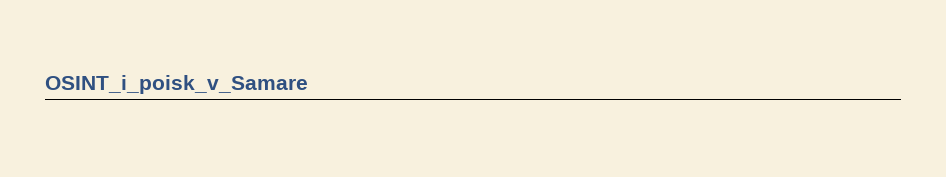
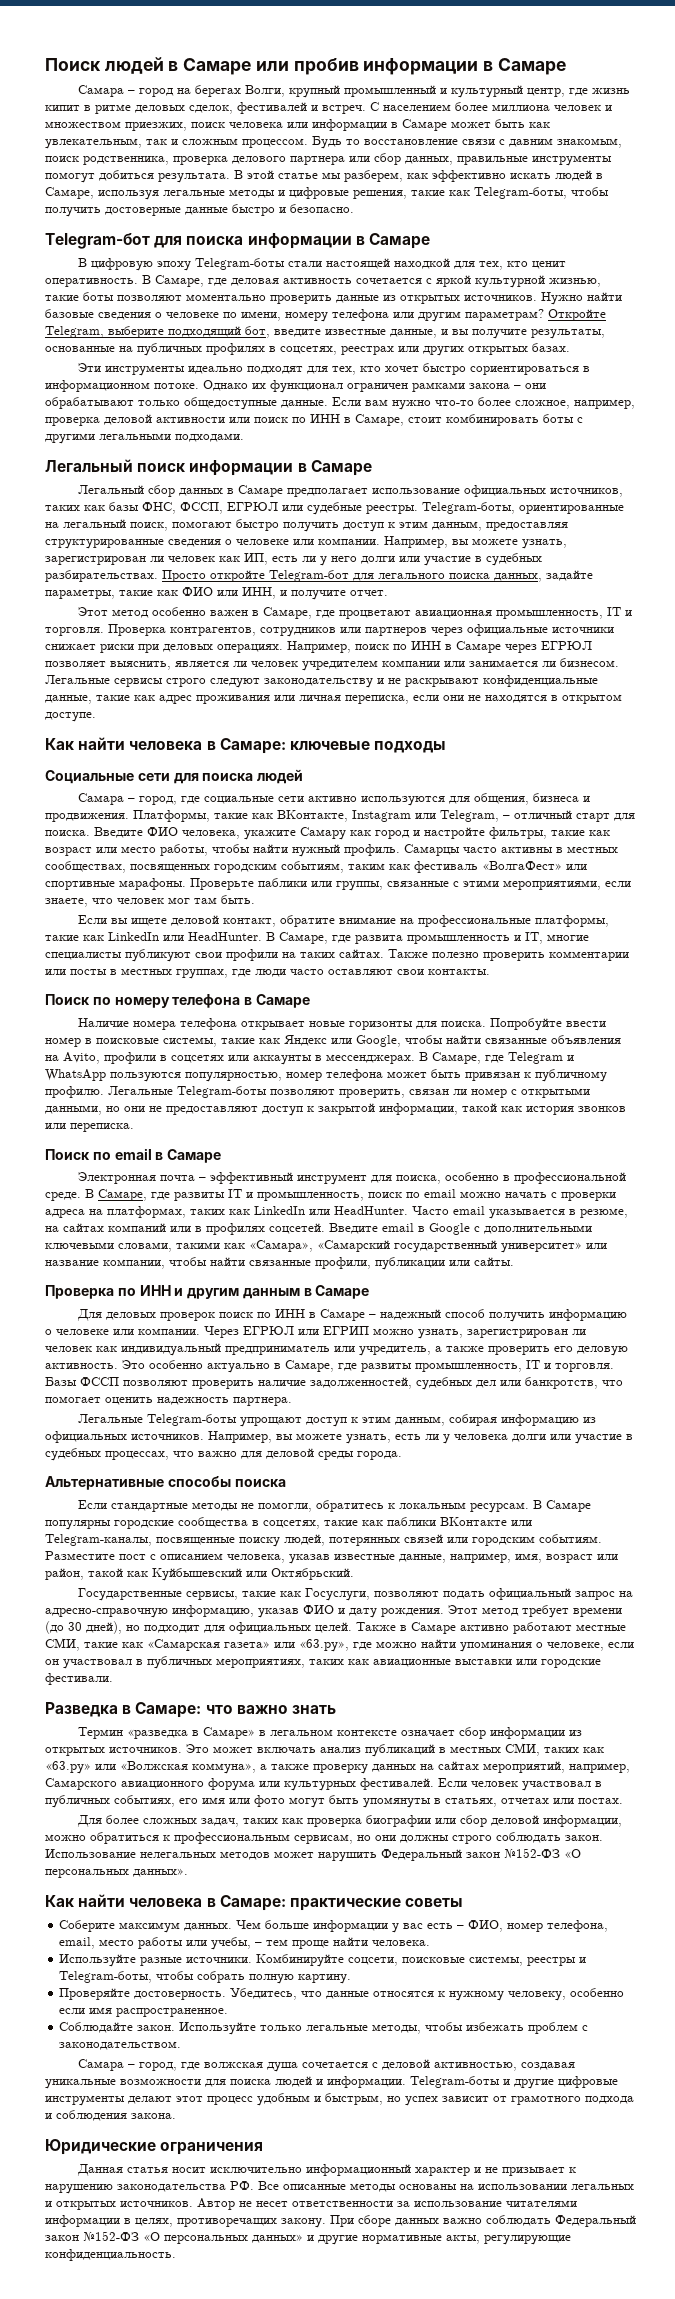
- OSINT_i_poisk_v_Samare
+ Поиск людей в Самаре или пробив информации в Самаре
+ Самара – город на берегах Волги, крупный промышленный и культурный центр, где жизнь кипит в ритме деловых сделок, фестивалей и встреч. С населением более миллиона человек и множеством приезжих, поиск человека или информации в Самаре может быть как увлекательным, так и сложным процессом. Будь то восстановление связи с давним знакомым, поиск родственника, проверка делового партнера или сбор данных, правильные инструменты помогут добиться результата. В этой статье мы разберем, как эффективно искать людей в Самаре, используя легальные методы и цифровые решения, такие как Telegram-боты, чтобы получить достоверные данные быстро и безопасно.
+ Telegram-бот для поиска информации в Самаре
+ В цифровую эпоху Telegram-боты стали настоящей находкой для тех, кто ценит оперативность. В Самаре, где деловая активность сочетается с яркой культурной жизнью, такие боты позволяют моментально проверить данные из открытых источников. Нужно найти базовые сведения о человеке по имени, номеру телефона или другим параметрам? Откройте Telegram, выберите подходящий бот, введите известные данные, и вы получите результаты, основанные на публичных профилях в соцсетях, реестрах или других открытых базах.
+ Эти инструменты идеально подходят для тех, кто хочет быстро сориентироваться в информационном потоке. Однако их функционал ограничен рамками закона – они обрабатывают только общедоступные данные. Если вам нужно что-то более сложное, например, проверка деловой активности или поиск по ИНН в Самаре, стоит комбинировать боты с другими легальными подходами.
+ Легальный поиск информации в Самаре
+ Легальный сбор данных в Самаре предполагает использование официальных источников, таких как базы ФНС, ФССП, ЕГРЮЛ или судебные реестры. Telegram-боты, ориентированные на легальный поиск, помогают быстро получить доступ к этим данным, предоставляя структурированные сведения о человеке или компании. Например, вы можете узнать, зарегистрирован ли человек как ИП, есть ли у него долги или участие в судебных разбирательствах. Просто откройте Telegram-бот для легального поиска данных, задайте параметры, такие как ФИО или ИНН, и получите отчет.
+ Этот метод особенно важен в Самаре, где процветают авиационная промышленность, IT и торговля. Проверка контрагентов, сотрудников или партнеров через официальные источники снижает риски при деловых операциях. Например, поиск по ИНН в Самаре через ЕГРЮЛ позволяет выяснить, является ли человек учредителем компании или занимается ли бизнесом. Легальные сервисы строго следуют законодательству и не раскрывают конфиденциальные данные, такие как адрес проживания или личная переписка, если они не находятся в открытом доступе.
+ Как найти человека в Самаре: ключевые подходы
+ Социальные сети для поиска людей
+ Самара – город, где социальные сети активно используются для общения, бизнеса и продвижения. Платформы, такие как ВКонтакте, Instagram или Telegram, – отличный старт для поиска. Введите ФИО человека, укажите Самару как город и настройте фильтры, такие как возраст или место работы, чтобы найти нужный профиль. Самарцы часто активны в местных сообществах, посвященных городским событиям, таким как фестиваль «ВолгаФест» или спортивные марафоны. Проверьте паблики или группы, связанные с этими мероприятиями, если знаете, что человек мог там быть.
+ Если вы ищете деловой контакт, обратите внимание на профессиональные платформы, такие как LinkedIn или HeadHunter. В Самаре, где развита промышленность и IT, многие специалисты публикуют свои профили на таких сайтах. Также полезно проверить комментарии или посты в местных группах, где люди часто оставляют свои контакты.
+ Поиск по номеру телефона в Самаре
+ Наличие номера телефона открывает новые горизонты для поиска. Попробуйте ввести номер в поисковые системы, такие как Яндекс или Google, чтобы найти связанные объявления на Avito, профили в соцсетях или аккаунты в мессенджерах. В Самаре, где Telegram и WhatsApp пользуются популярностью, номер телефона может быть привязан к публичному профилю. Легальные Telegram-боты позволяют проверить, связан ли номер с открытыми данными, но они не предоставляют доступ к закрытой информации, такой как история звонков или переписка.
+ Поиск по email в Самаре
+ Электронная почта – эффективный инструмент для поиска, особенно в профессиональной среде. В Самаре, где развиты IT и промышленность, поиск по email можно начать с проверки адреса на платформах, таких как LinkedIn или HeadHunter. Часто email указывается в резюме, на сайтах компаний или в профилях соцсетей. Введите email в Google с дополнительными ключевыми словами, такими как «Самара», «Самарский государственный университет» или название компании, чтобы найти связанные профили, публикации или сайты.
+ Проверка по ИНН и другим данным в Самаре
+ Для деловых проверок поиск по ИНН в Самаре – надежный способ получить информацию о человеке или компании. Через ЕГРЮЛ или ЕГРИП можно узнать, зарегистрирован ли человек как индивидуальный предприниматель или учредитель, а также проверить его деловую активность. Это особенно актуально в Самаре, где развиты промышленность, IT и торговля. Базы ФССП позволяют проверить наличие задолженностей, судебных дел или банкротств, что помогает оценить надежность партнера.
+ Легальные Telegram-боты упрощают доступ к этим данным, собирая информацию из официальных источников. Например, вы можете узнать, есть ли у человека долги или участие в судебных процессах, что важно для деловой среды города.
+ Альтернативные способы поиска
+ Если стандартные методы не помогли, обратитесь к локальным ресурсам. В Самаре популярны городские сообщества в соцсетях, такие как паблики ВКонтакте или Telegram-каналы, посвященные поиску людей, потерянных связей или городским событиям. Разместите пост с описанием человека, указав известные данные, например, имя, возраст или район, такой как Куйбышевский или Октябрьский.
+ Государственные сервисы, такие как Госуслуги, позволяют подать официальный запрос на адресно-справочную информацию, указав ФИО и дату рождения. Этот метод требует времени (до 30 дней), но подходит для официальных целей. Также в Самаре активно работают местные СМИ, такие как «Самарская газета» или «63.ру», где можно найти упоминания о человеке, если он участвовал в публичных мероприятиях, таких как авиационные выставки или городские фестивали.
+ Разведка в Самаре: что важно знать
+ Термин «разведка в Самаре» в легальном контексте означает сбор информации из открытых источников. Это может включать анализ публикаций в местных СМИ, таких как «63.ру» или «Волжская коммуна», а также проверку данных на сайтах мероприятий, например, Самарского авиационного форума или культурных фестивалей. Если человек участвовал в публичных событиях, его имя или фото могут быть упомянуты в статьях, отчетах или постах.
+ Для более сложных задач, таких как проверка биографии или сбор деловой информации, можно обратиться к профессиональным сервисам, но они должны строго соблюдать закон. Использование нелегальных методов может нарушить Федеральный закон №152-ФЗ «О персональных данных».
+ Как найти человека в Самаре: практические советы
+ Соберите максимум данных. Чем больше информации у вас есть – ФИО, номер телефона, email, место работы или учебы, – тем проще найти человека.
+ Используйте разные источники. Комбинируйте соцсети, поисковые системы, реестры и Telegram-боты, чтобы собрать полную картину.
+ Проверяйте достоверность. Убедитесь, что данные относятся к нужному человеку, особенно если имя распространенное.
+ Соблюдайте закон. Используйте только легальные методы, чтобы избежать проблем с законодательством.
+ Самара – город, где волжская душа сочетается с деловой активностью, создавая уникальные возможности для поиска людей и информации. Telegram-боты и другие цифровые инструменты делают этот процесс удобным и быстрым, но успех зависит от грамотного подхода и соблюдения закона.
+ Юридические ограничения
+ Данная статья носит исключительно информационный характер и не призывает к нарушению законодательства РФ. Все описанные методы основаны на использовании легальных и открытых источников. Автор не несет ответственности за использование читателями информации в целях, противоречащих закону. При сборе данных важно соблюдать Федеральный закон №152-ФЗ «О персональных данных» и другие нормативные акты, регулирующие конфиденциальность.

